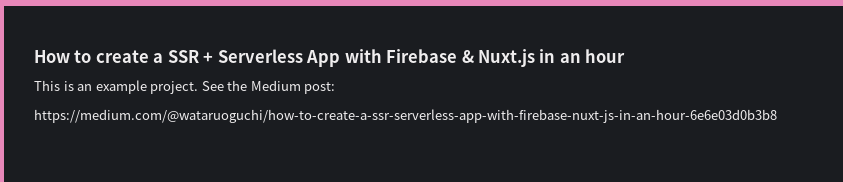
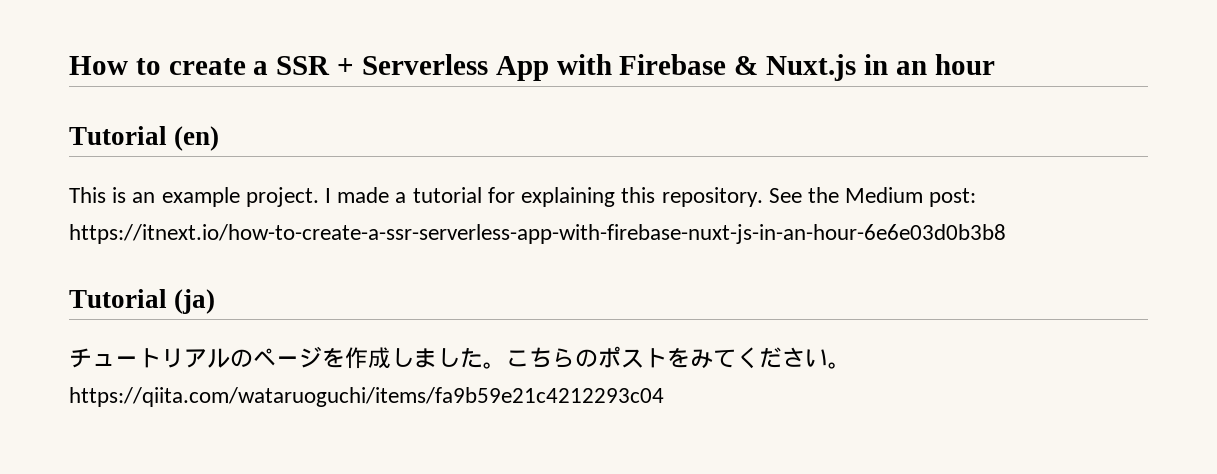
+ Tutorial (en)
- See the Medium post:
- https://medium.com/@wataruoguchi/how-to-create-a-ssr-serverless-app-with-firebase-nuxt-js-in-an-hour-6e6e03d0b3b8
+ I made a tutorial for explaining this repository. See the Medium post: https://itnext.io/how-to-create-a-ssr-serverless-app-with-firebase-nuxt-js-in-an-hour-6e6e03d0b3b8
+ Tutorial (ja)
+ チュートリアルのページを作成しました。こちらのポストをみてください。https://qiita.com/wataruoguchi/items/fa9b59e21c4212293c04

